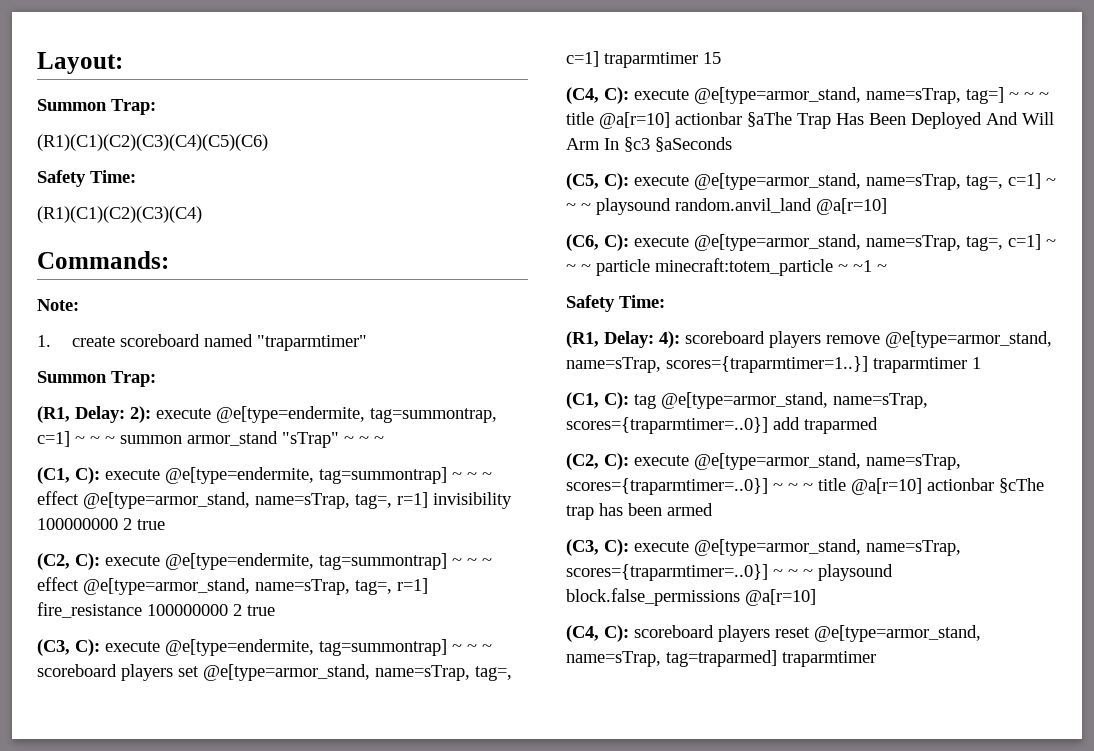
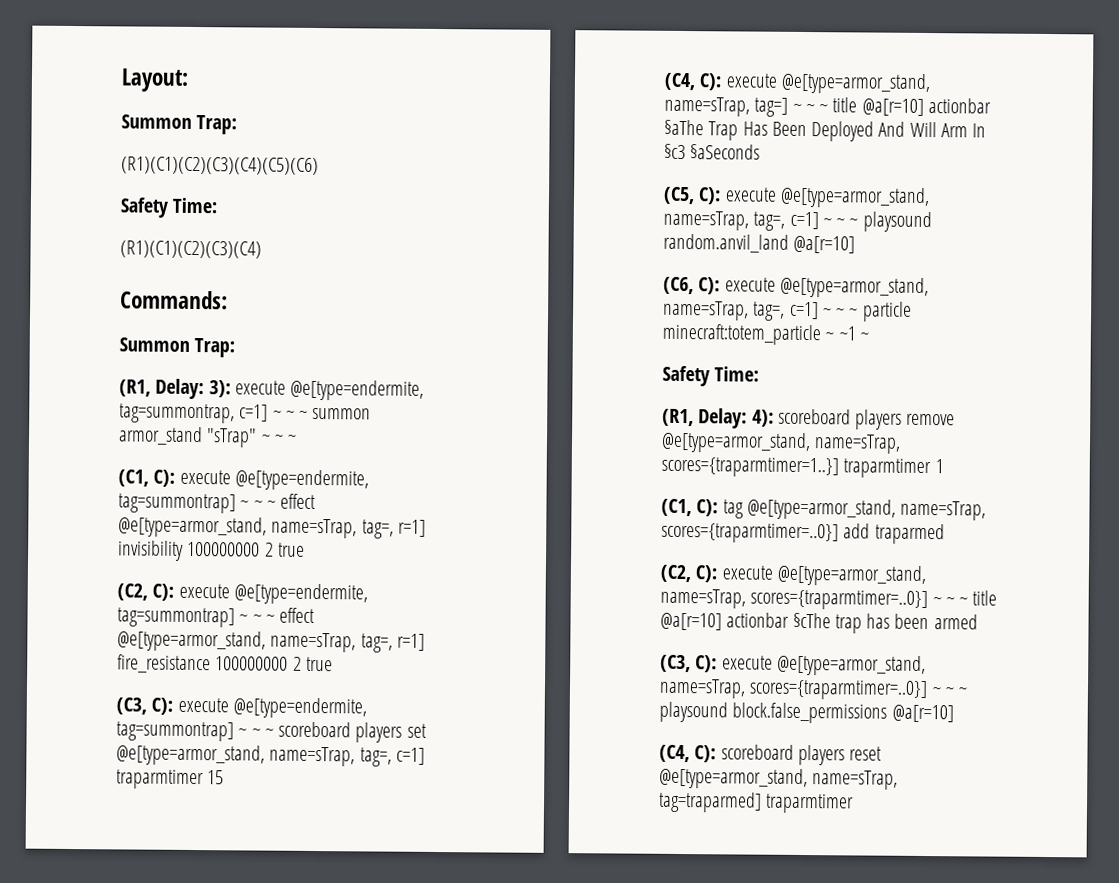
- Note:
- 1. create scoreboard named "traparmtimer"
- (R1, Delay: 2): execute @e[type=endermite, tag=summontrap, c=1] ~ ~ ~ summon armor_stand "sTrap" ~ ~ ~
+ (R1, Delay: 3): execute @e[type=endermite, tag=summontrap, c=1] ~ ~ ~ summon armor_stand "sTrap" ~ ~ ~

